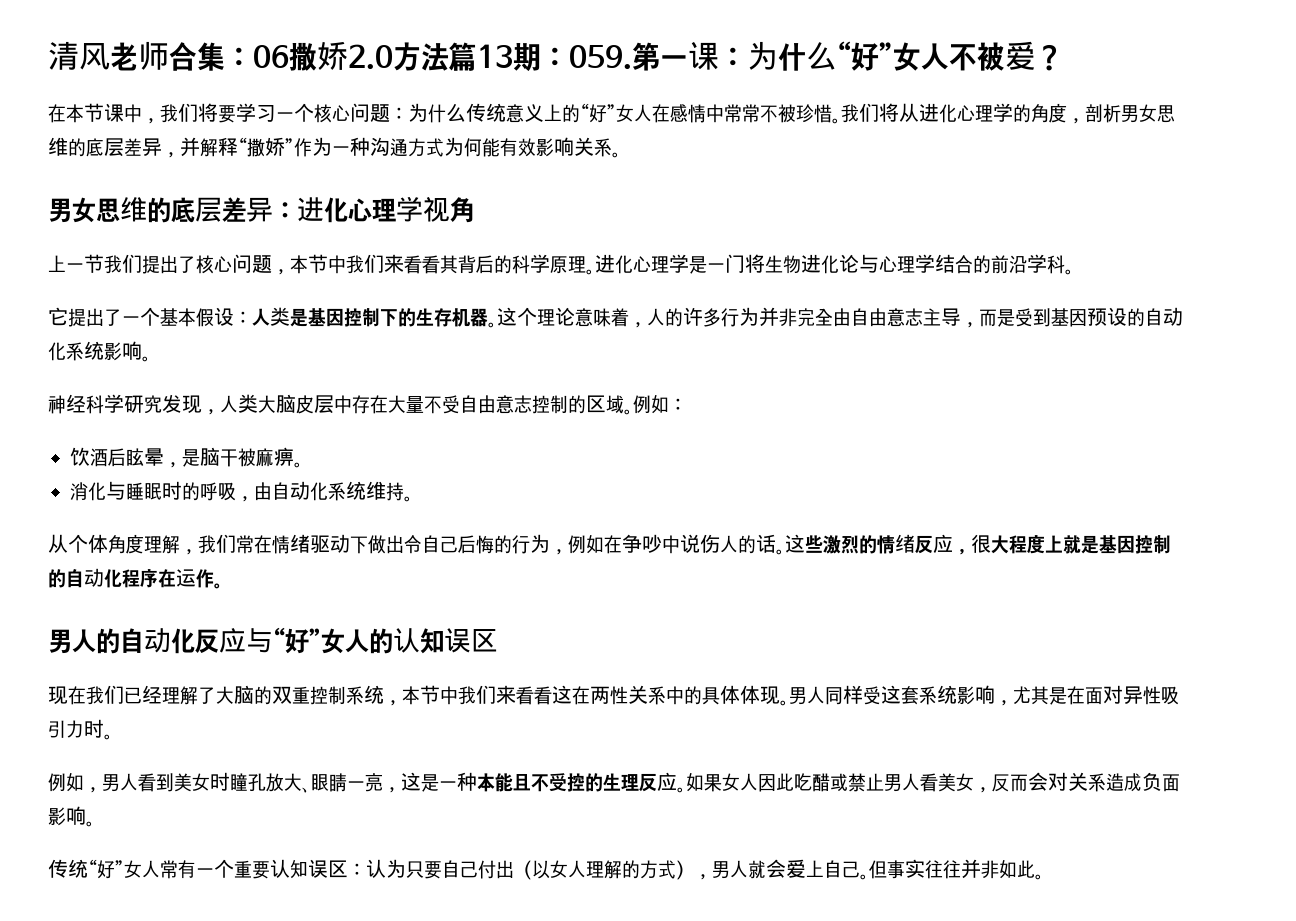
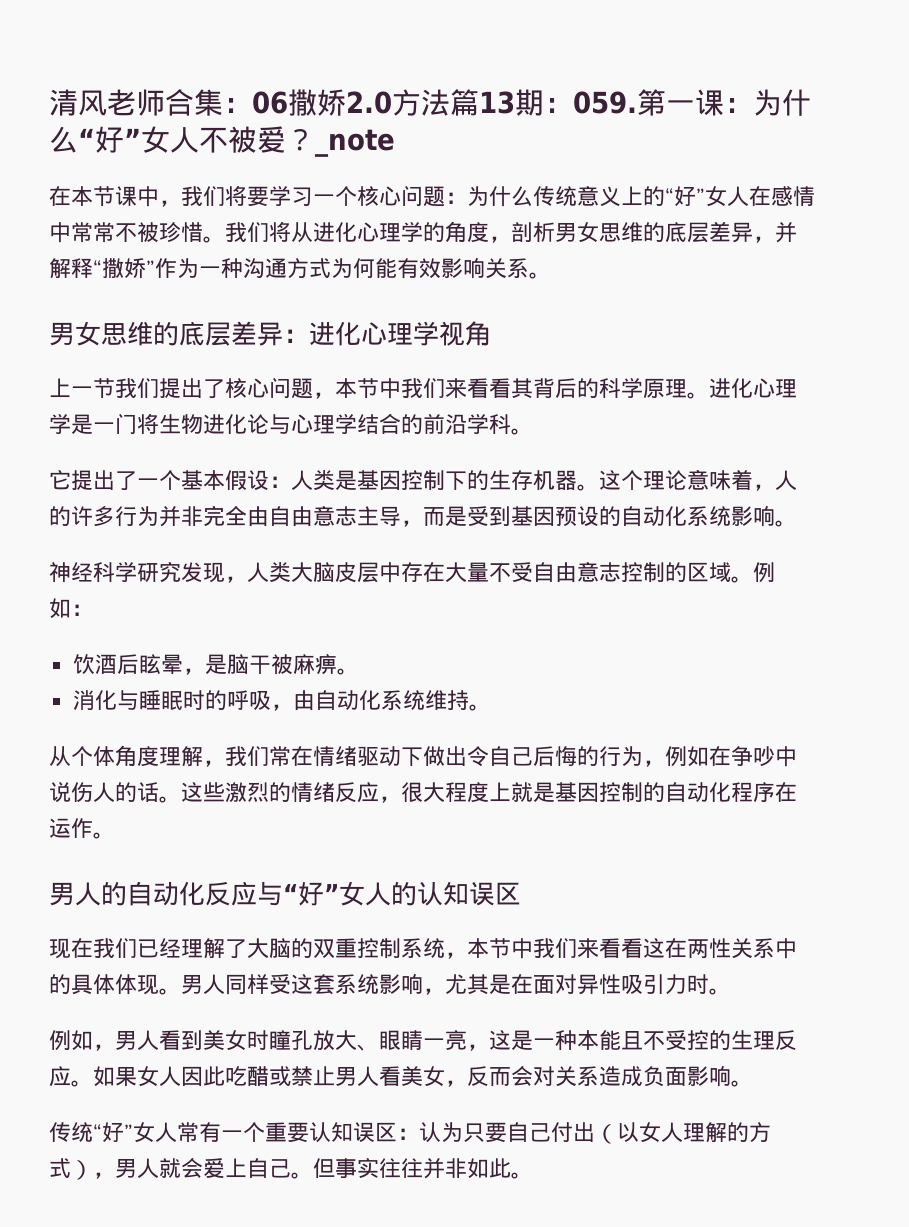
+ _note

